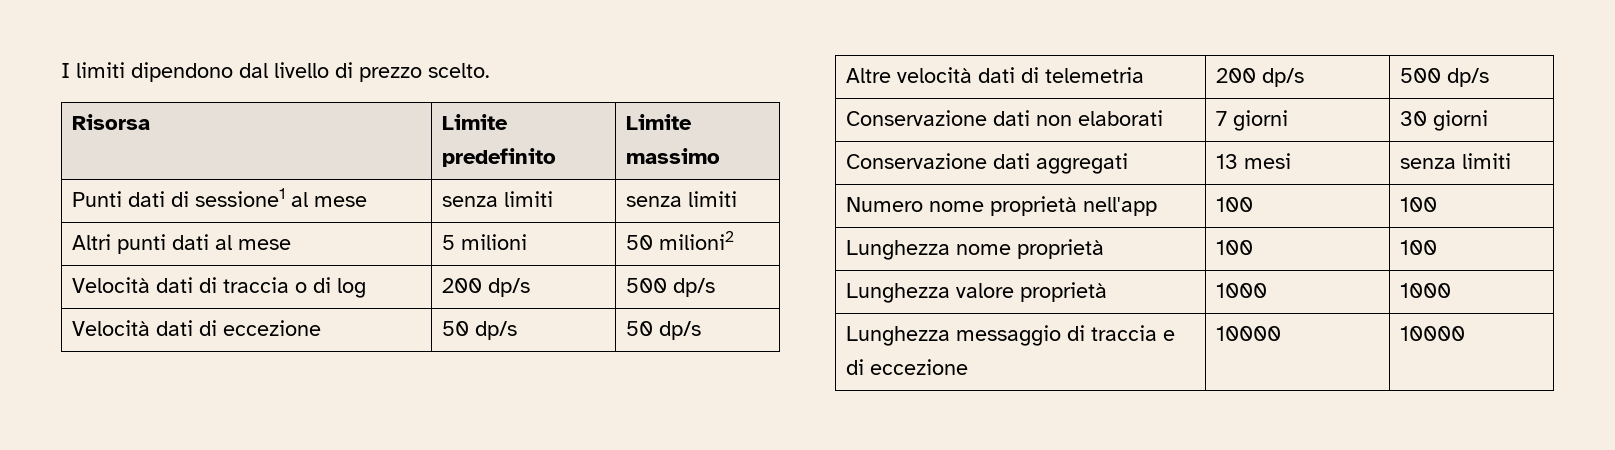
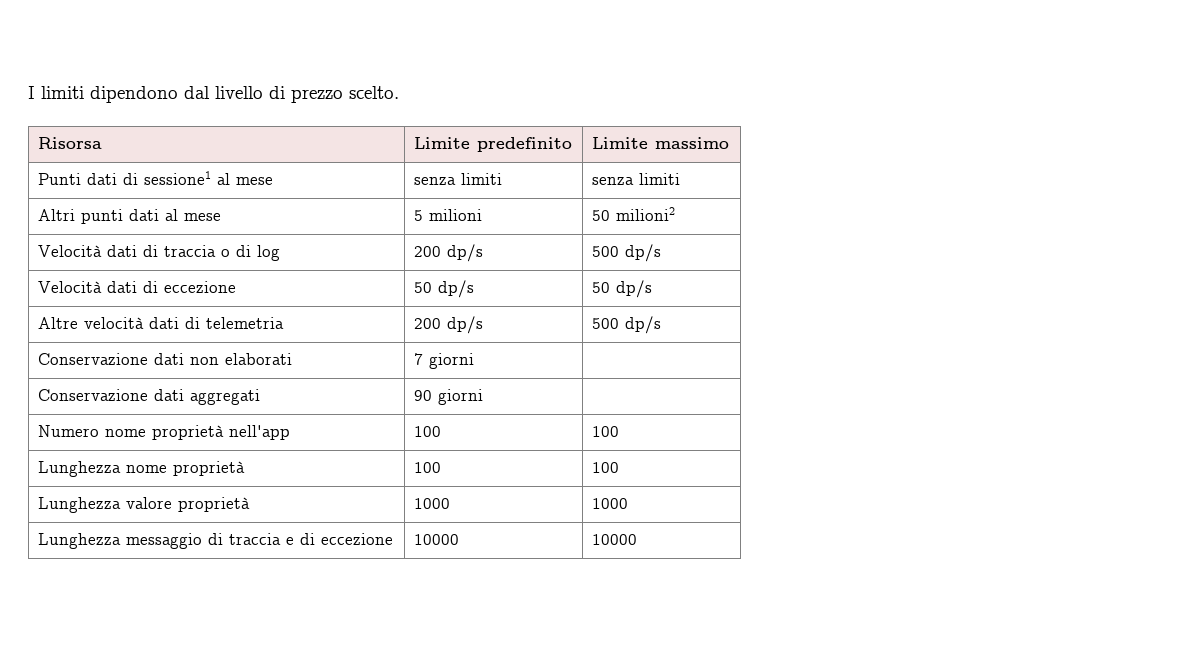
- Conservazione dati non elaborati | 7 giorni | 30 giorni
+ Conservazione dati non elaborati | 7 giorni |
- Conservazione dati aggregati | 13 mesi | senza limiti
+ Conservazione dati aggregati | 90 giorni |

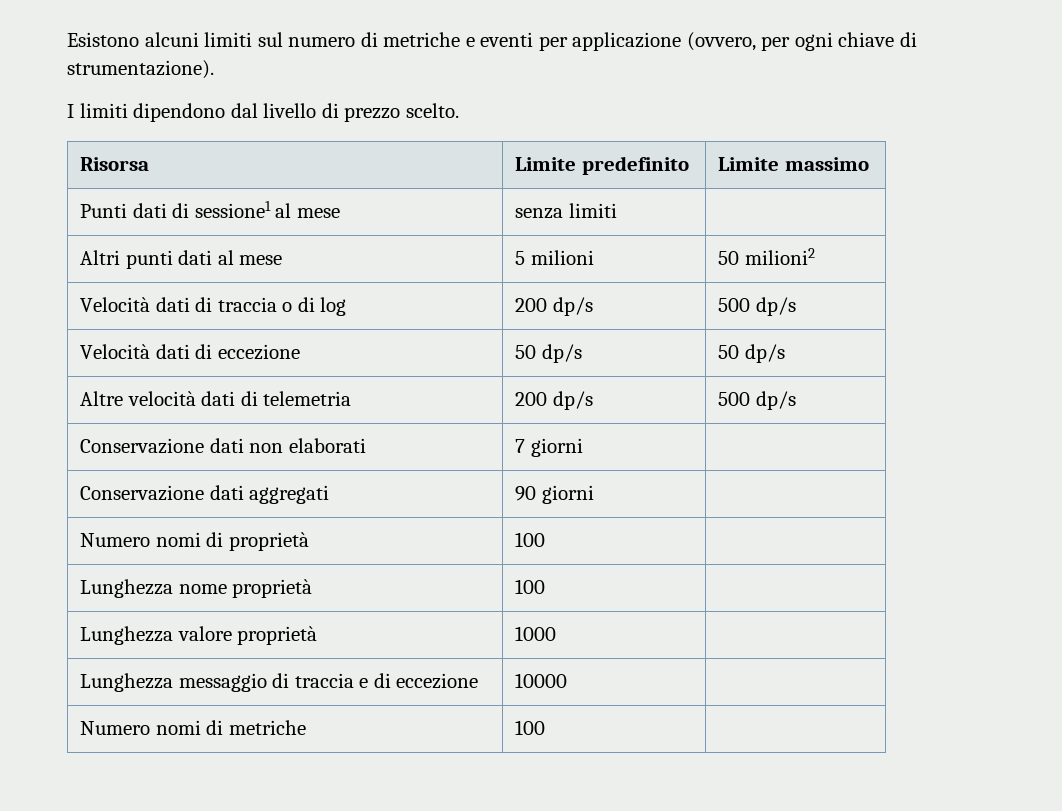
+ Esistono alcuni limiti sul numero di metriche e eventi per applicazione (ovvero, per ogni chiave di strumentazione).
- Punti dati di sessione1 al mese | senza limiti | senza limiti
+ Punti dati di sessione1 al mese | senza limiti |
- Numero nome proprietà nell'app | 100 | 100
+ Numero nomi di proprietà | 100 |
- Lunghezza nome proprietà | 100 | 100
+ Lunghezza nome proprietà | 100 |
- Lunghezza valore proprietà | 1000 | 1000
+ Lunghezza valore proprietà | 1000 |
- Lunghezza messaggio di traccia e di eccezione | 10000 | 10000
+ Lunghezza messaggio di traccia e di eccezione | 10000 |
+ Numero nomi di metriche | 100 |

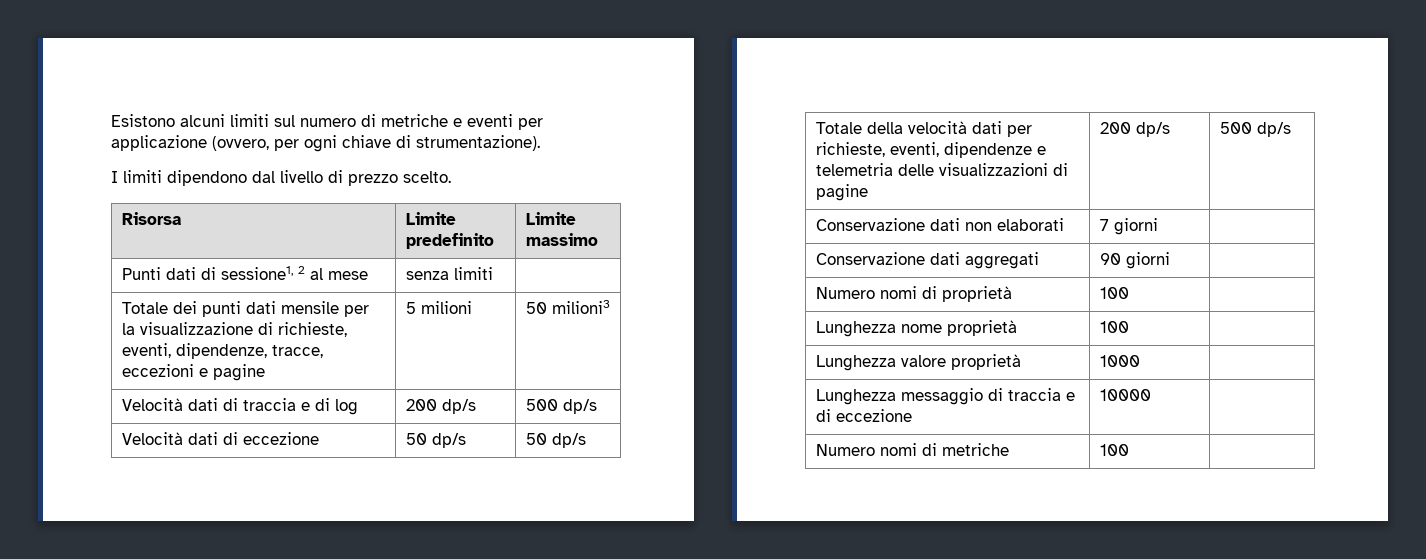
- Punti dati di sessione1 al mese | senza limiti |
+ Punti dati di sessione1, 2 al mese | senza limiti |
- Altri punti dati al mese | 5 milioni | 50 milioni2
+ Totale dei punti dati mensile per la visualizzazione di richieste, eventi, dipendenze, tracce, eccezioni e pagine | 5 milioni | 50 milioni3
- Velocità dati di traccia o di log | 200 dp/s | 500 dp/s
+ Velocità dati di traccia e di log | 200 dp/s | 500 dp/s
- Altre velocità dati di telemetria | 200 dp/s | 500 dp/s
+ Totale della velocità dati per richieste, eventi, dipendenze e telemetria delle visualizzazioni di pagine | 200 dp/s | 500 dp/s

